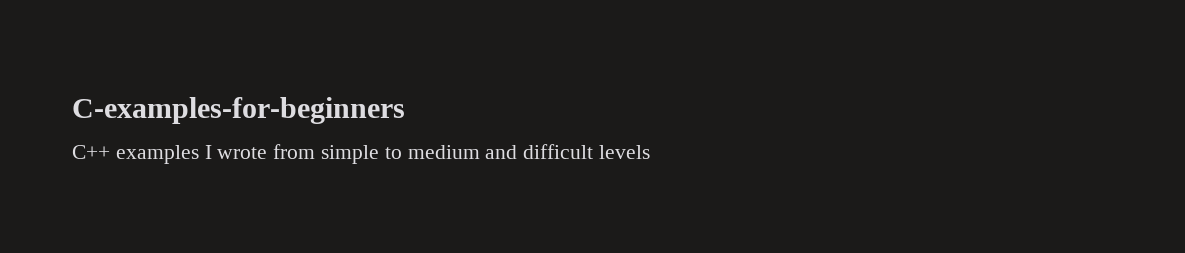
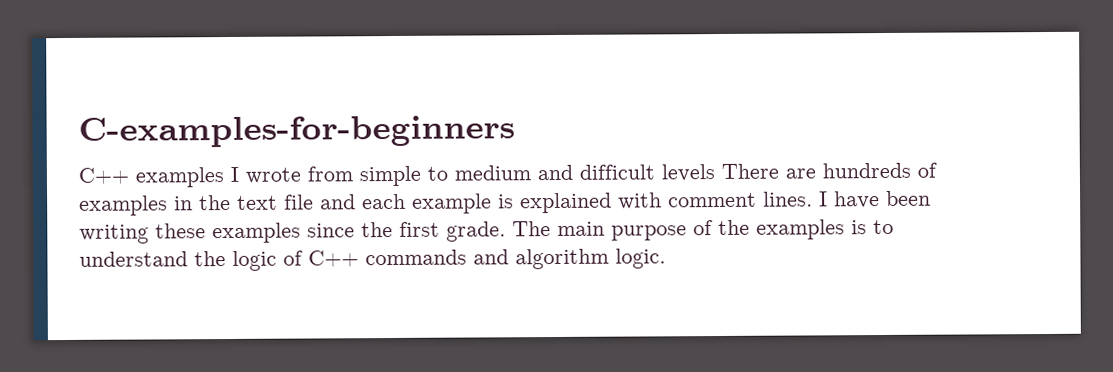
- C++ examples I wrote from simple to medium and difficult levels
+ C++ examples I wrote from simple to medium and difficult levels There are hundreds of examples in the text file and each example is explained with comment lines. I have been writing these examples since the first grade. The main purpose of the examples is to understand the logic of C++ commands and algorithm logic.

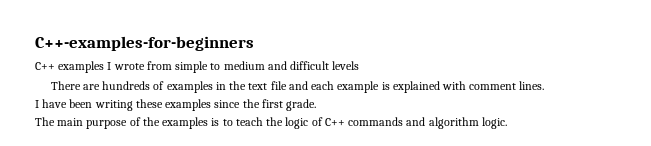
- C-examples-for-beginners
+ C++-examples-for-beginners
- C++ examples I wrote from simple to medium and difficult levels There are hundreds of examples in the text file and each example is explained with comment lines. I have been writing these examples since the first grade. The main purpose of the examples is to understand the logic of C++ commands and algorithm logic.
+ C++ examples I wrote from simple to medium and difficult levels
+ There are hundreds of examples in the text file and each example is explained with comment lines.
+ I have been writing these examples since the first grade.
+ The main purpose of the examples is to teach the logic of C++ commands and algorithm logic.

